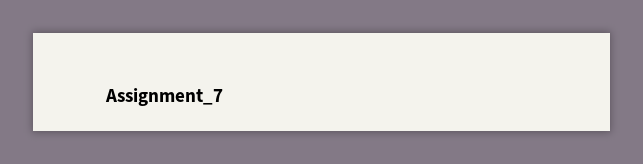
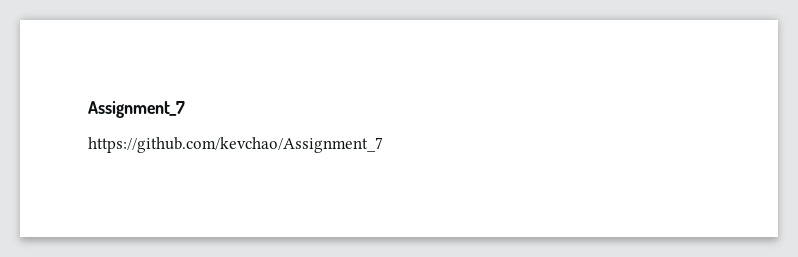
+ https://github.com/kevchao/Assignment_7

